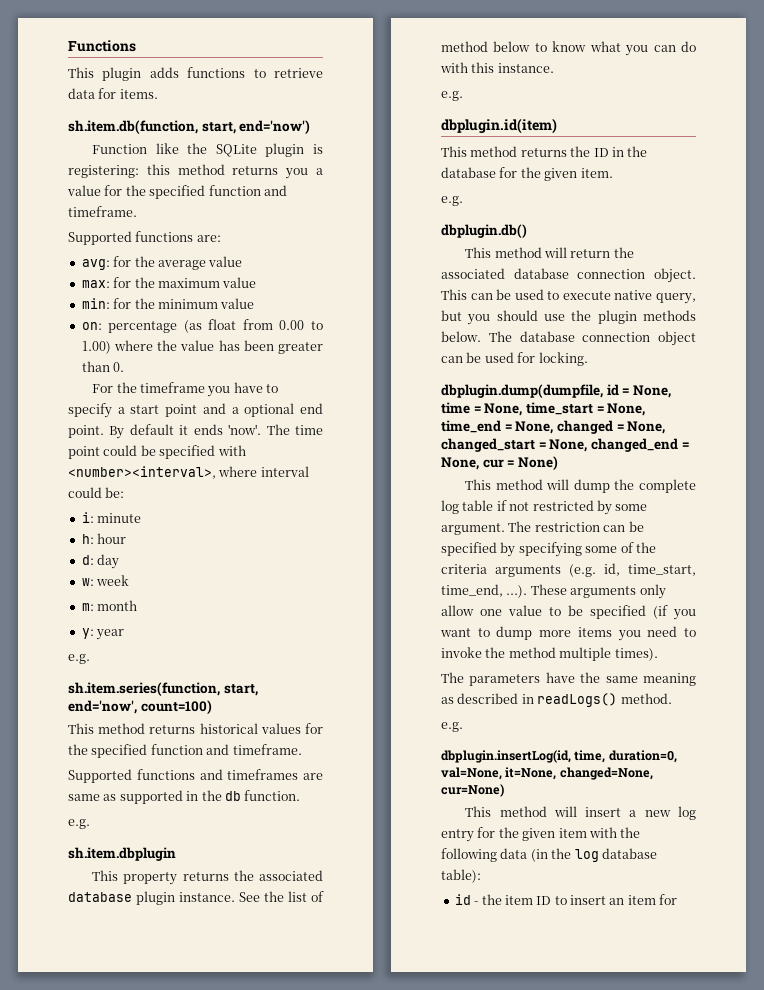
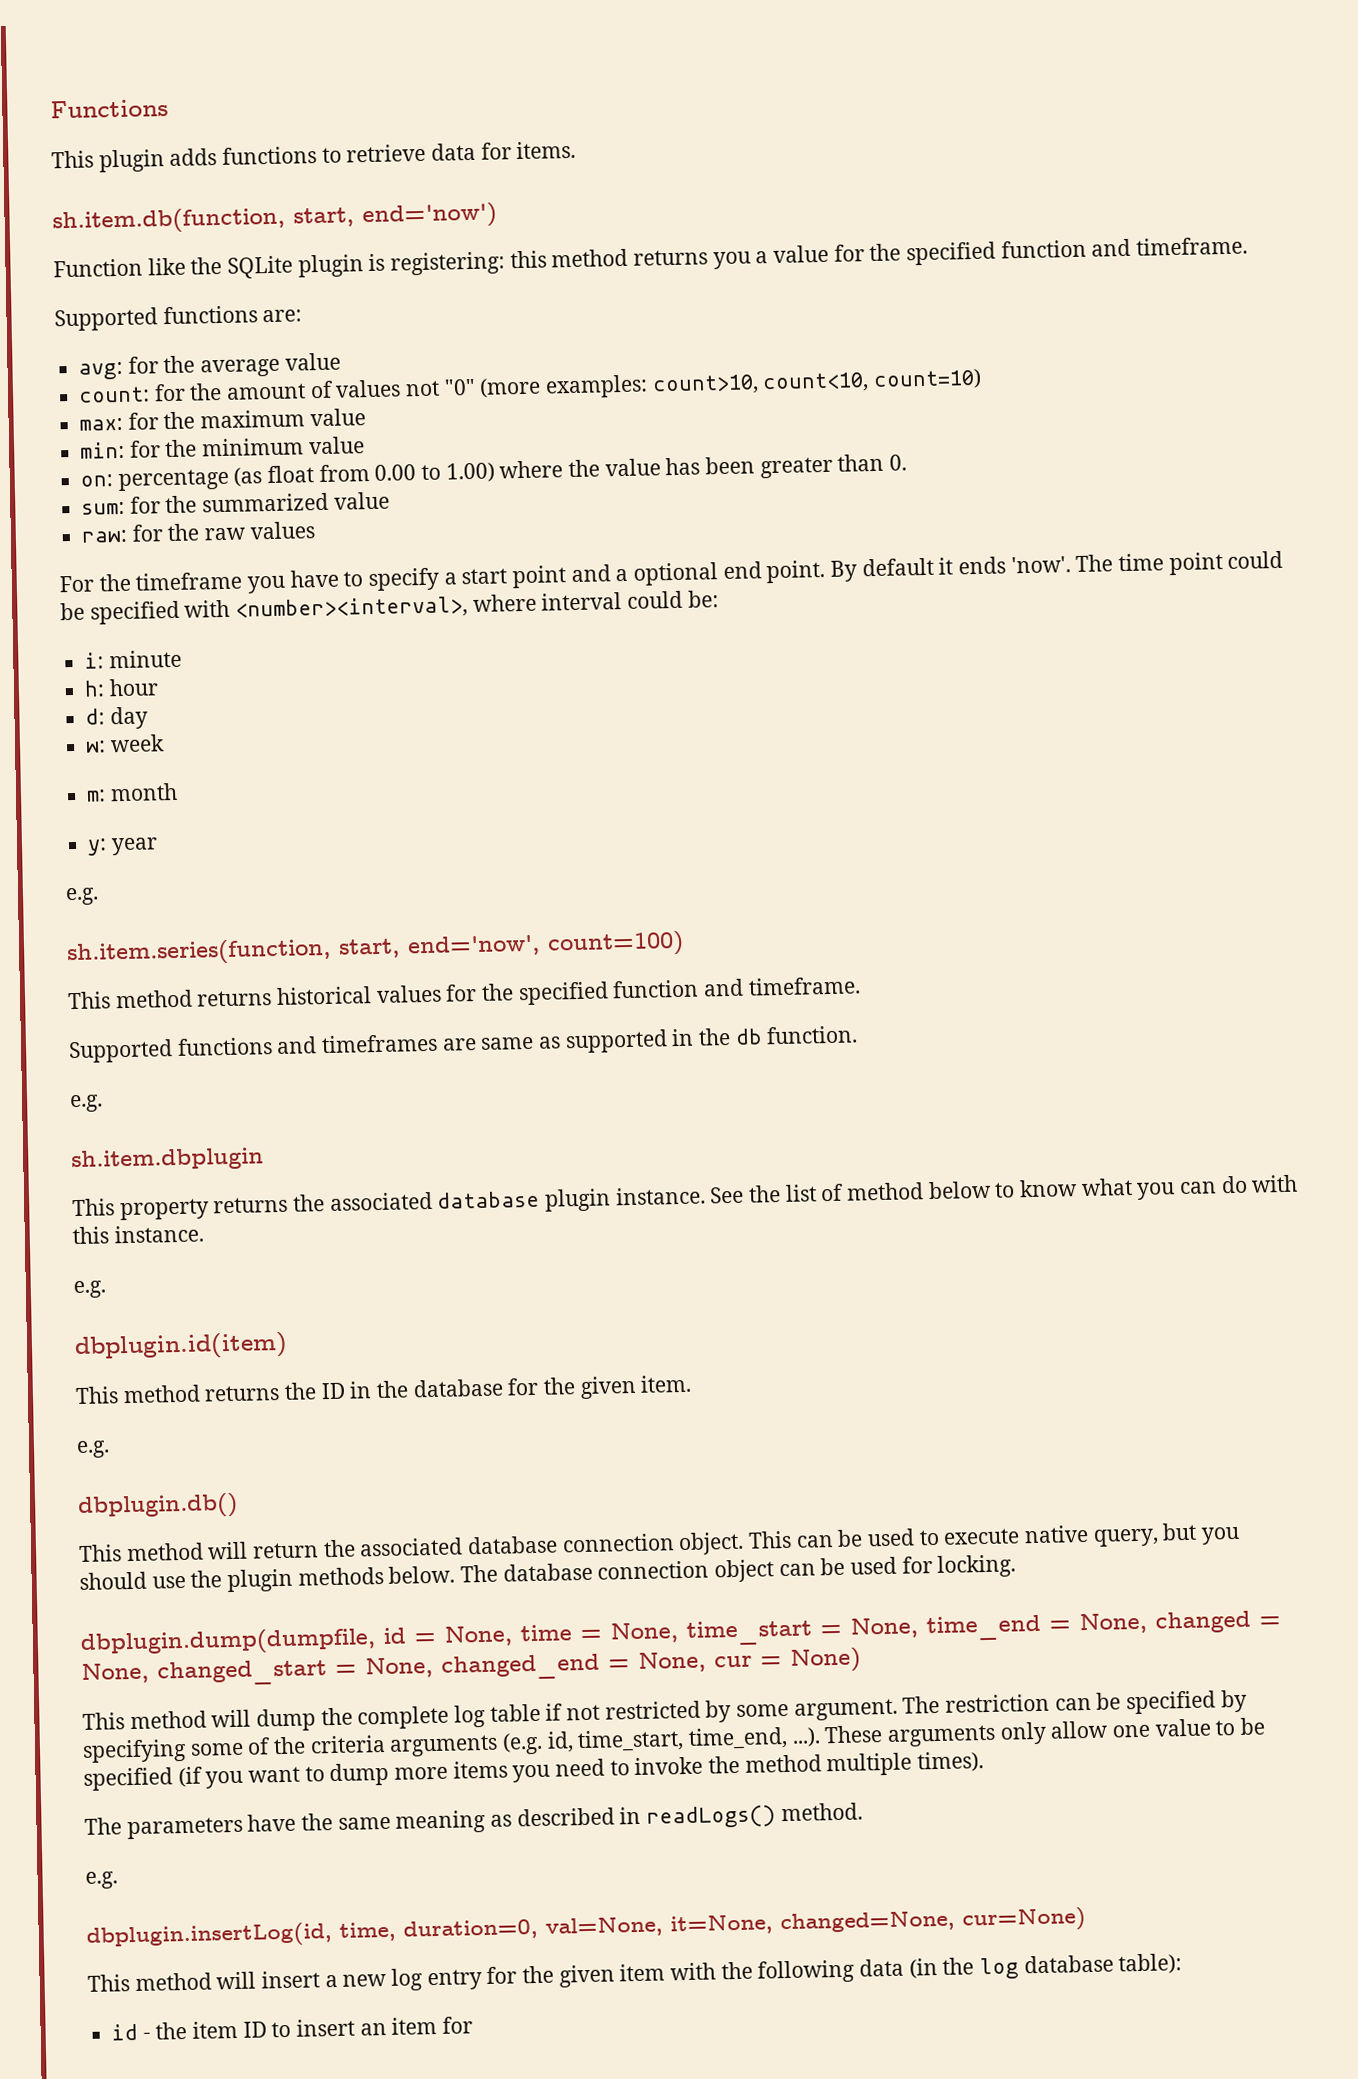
+ count: for the amount of values not "0" (more examples: count>10, count<10, count=10)
+ sum: for the summarized value
+ raw: for the raw values

